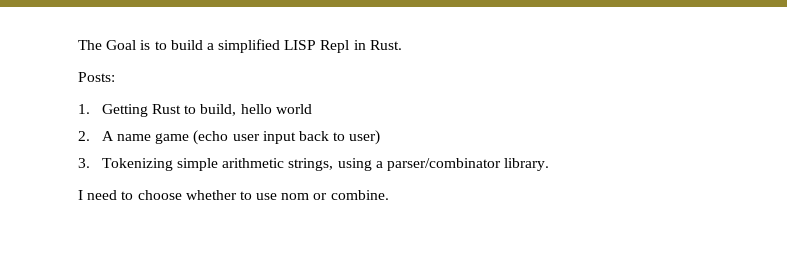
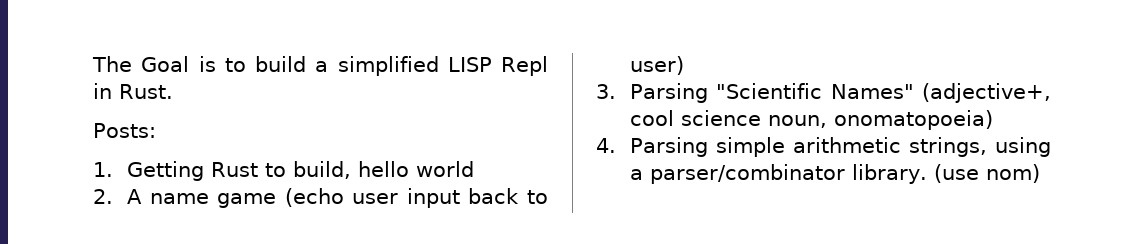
- 3. Tokenizing simple arithmetic strings, using a parser/combinator library.
- I need to choose whether to use nom or combine.
+ 3. Parsing "Scientific Names" (adjective+, cool science noun, onomatopoeia)
+ 4. Parsing simple arithmetic strings, using a parser/combinator library. (use nom)

